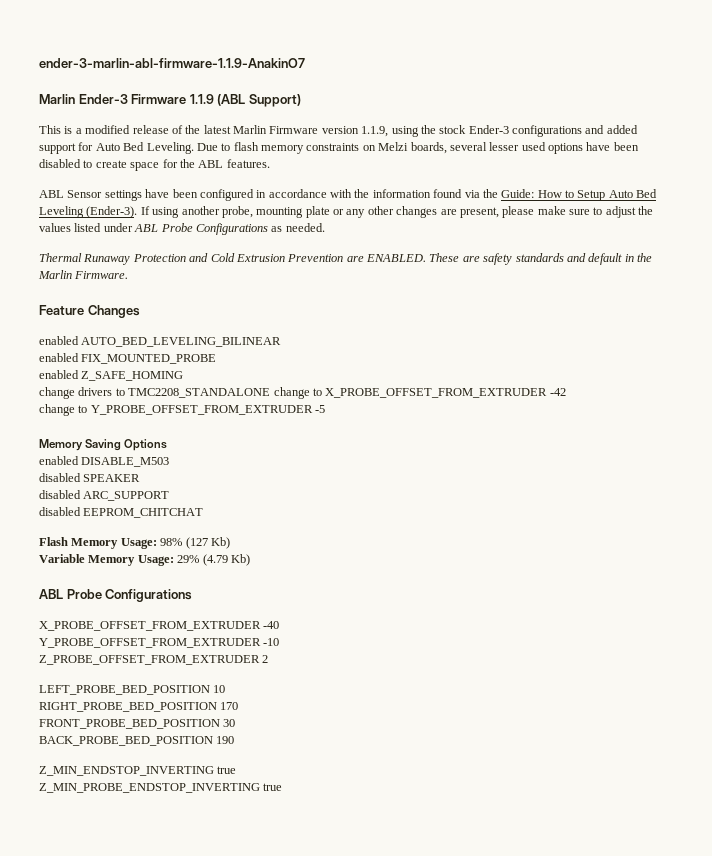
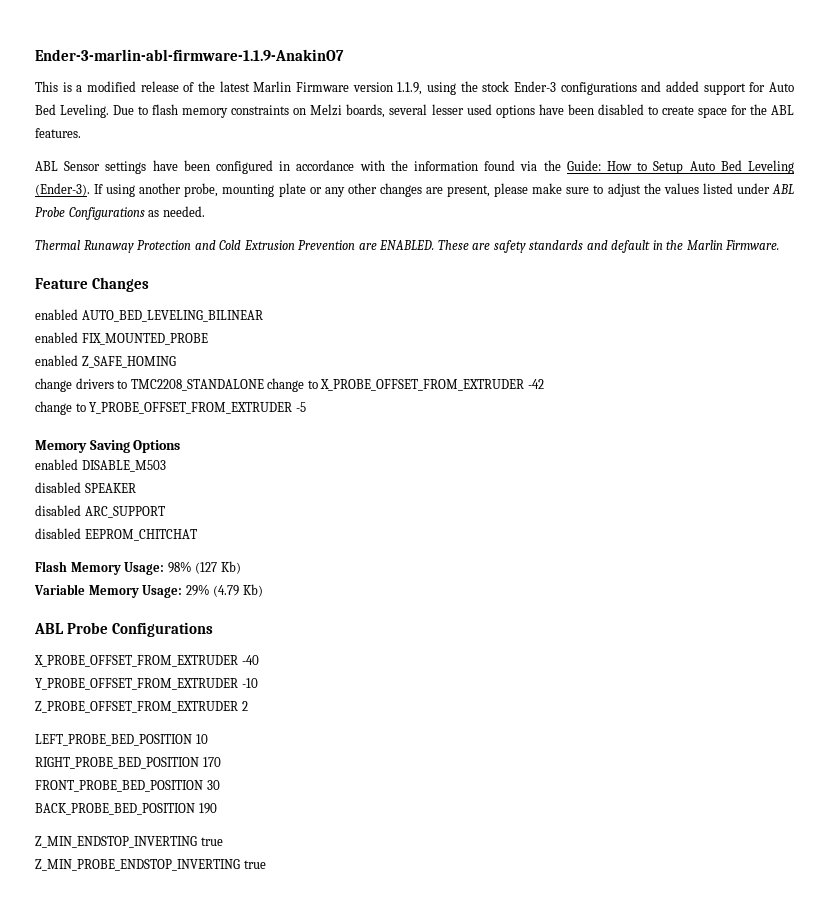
- ender-3-marlin-abl-firmware-1.1.9-AnakinO7
- Marlin Ender-3 Firmware 1.1.9 (ABL Support)
+ Ender-3-marlin-abl-firmware-1.1.9-AnakinO7

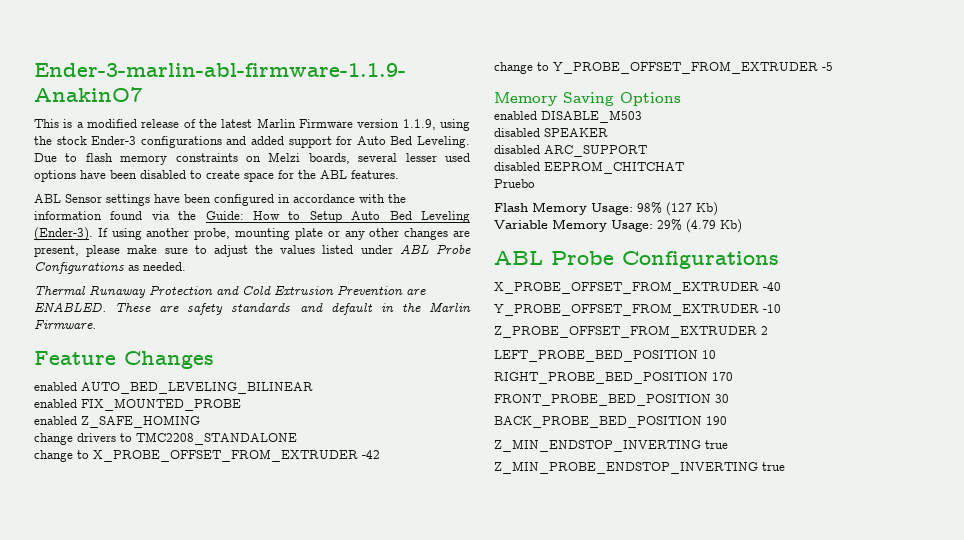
- change drivers to TMC2208_STANDALONE change to X_PROBE_OFFSET_FROM_EXTRUDER -42
+ change drivers to TMC2208_STANDALONE
+ change to X_PROBE_OFFSET_FROM_EXTRUDER -42
+ Pruebo

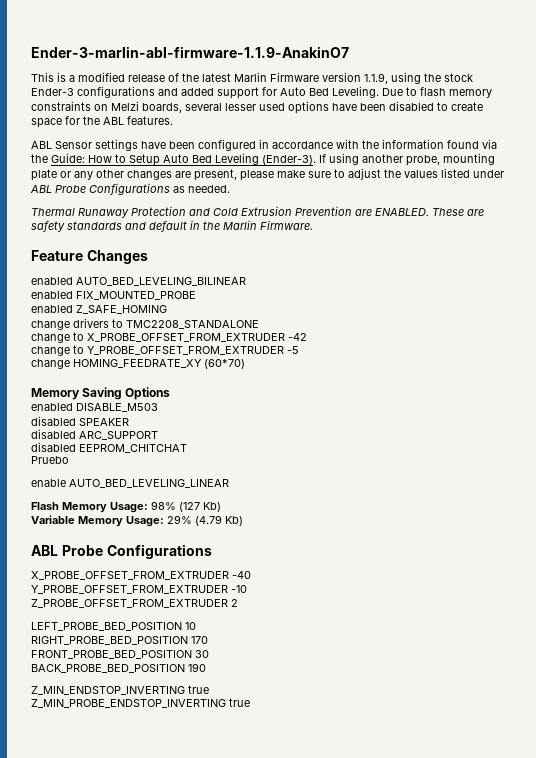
+ change HOMING_FEEDRATE_XY (60*70)
+ enable AUTO_BED_LEVELING_LINEAR

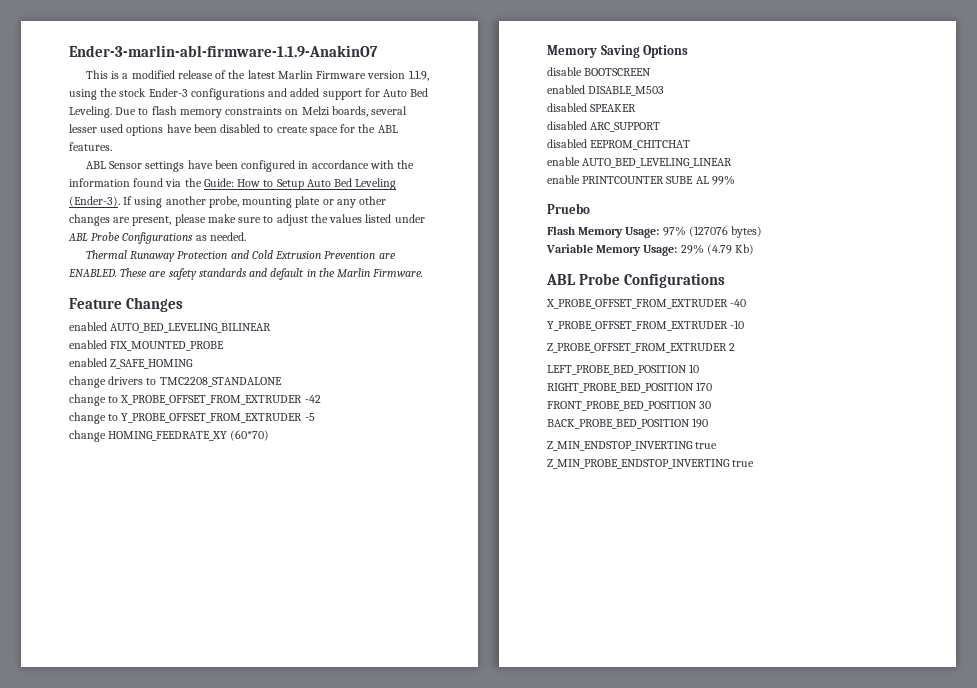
+ disable BOOTSCREEN
+ enable AUTO_BED_LEVELING_LINEAR
+ enable PRINTCOUNTER SUBE AL 99%
  Pruebo
- enable AUTO_BED_LEVELING_LINEAR
- Flash Memory Usage: 98% (127 Kb)
+ Flash Memory Usage: 97% (127076 bytes)

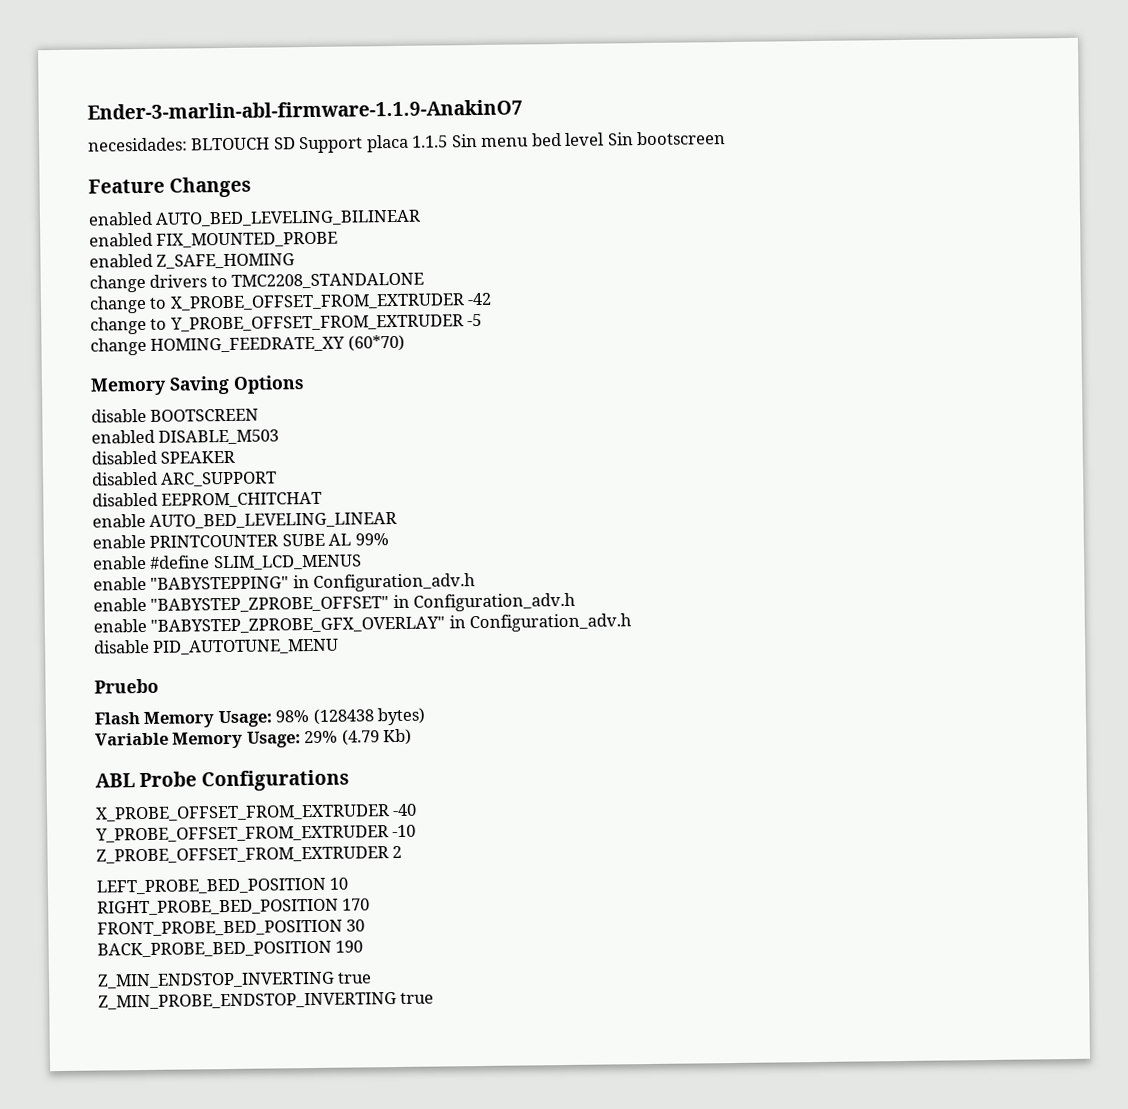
- This is a modified release of the latest Marlin Firmware version 1.1.9, using the stock Ender-3 configurations and added support for Auto Bed Leveling. Due to flash memory constraints on Melzi boards, several lesser used options have been disabled to create space for the ABL features.
- ABL Sensor settings have been configured in accordance with the information found via the Guide: How to Setup Auto Bed Leveling (Ender-3). If using another probe, mounting plate or any other changes are present, please make sure to adjust the values listed under ABL Probe Configurations as needed.
- Thermal Runaway Protection and Cold Extrusion Prevention are ENABLED. These are safety standards and default in the Marlin Firmware.
+ necesidades: BLTOUCH SD Support placa 1.1.5 Sin menu bed level Sin bootscreen
+ enable #define SLIM_LCD_MENUS
+ enable "BABYSTEPPING" in Configuration_adv.h
+ enable "BABYSTEP_ZPROBE_OFFSET" in Configuration_adv.h
+ enable "BABYSTEP_ZPROBE_GFX_OVERLAY" in Configuration_adv.h
+ disable PID_AUTOTUNE_MENU
- Flash Memory Usage: 97% (127076 bytes)
+ Flash Memory Usage: 98% (128438 bytes)

